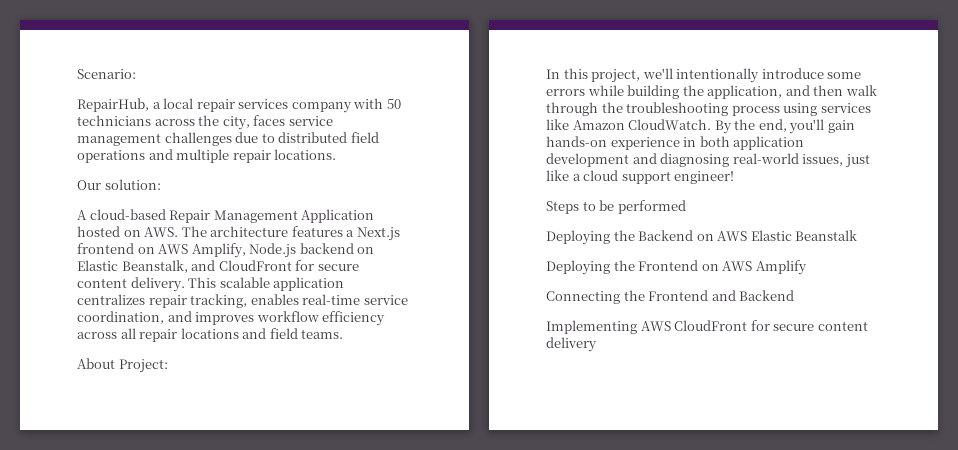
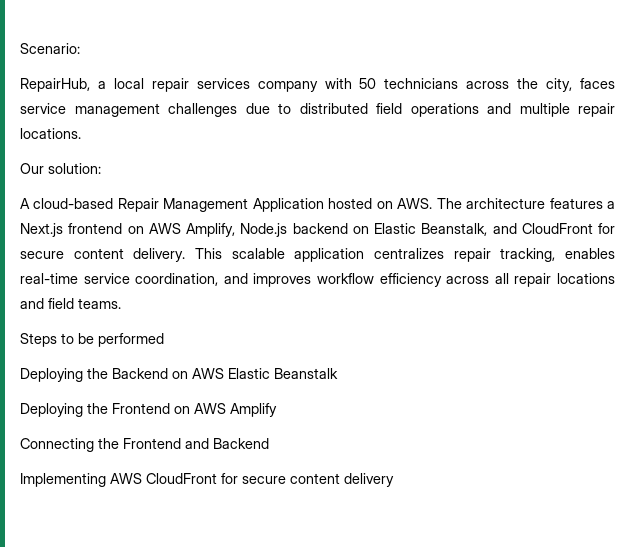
- About Project:
- In this project, we'll intentionally introduce some errors while building the application, and then walk through the troubleshooting process using services like Amazon CloudWatch. By the end, you'll gain hands-on experience in both application development and diagnosing real-world issues, just like a cloud support engineer!

